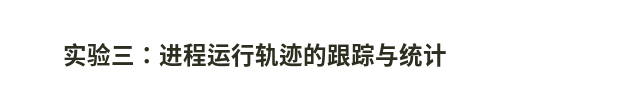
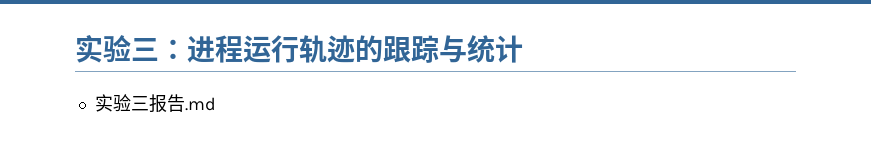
+ 实验三报告.md

